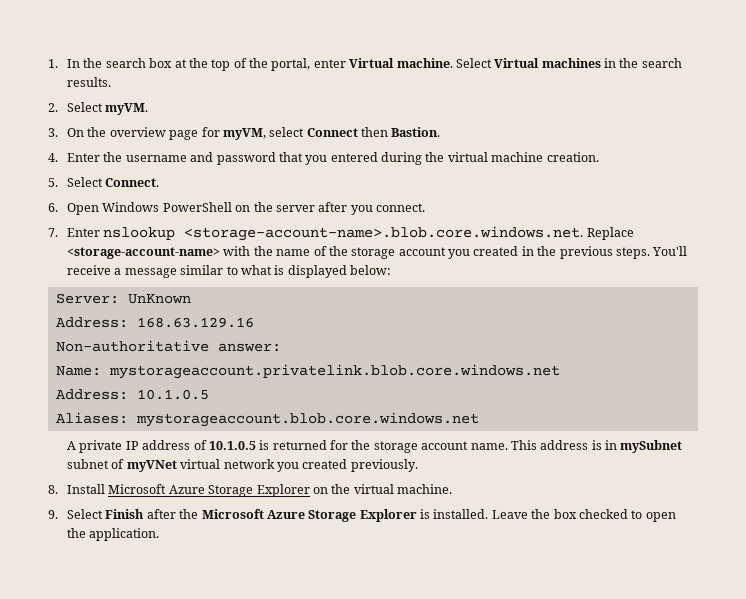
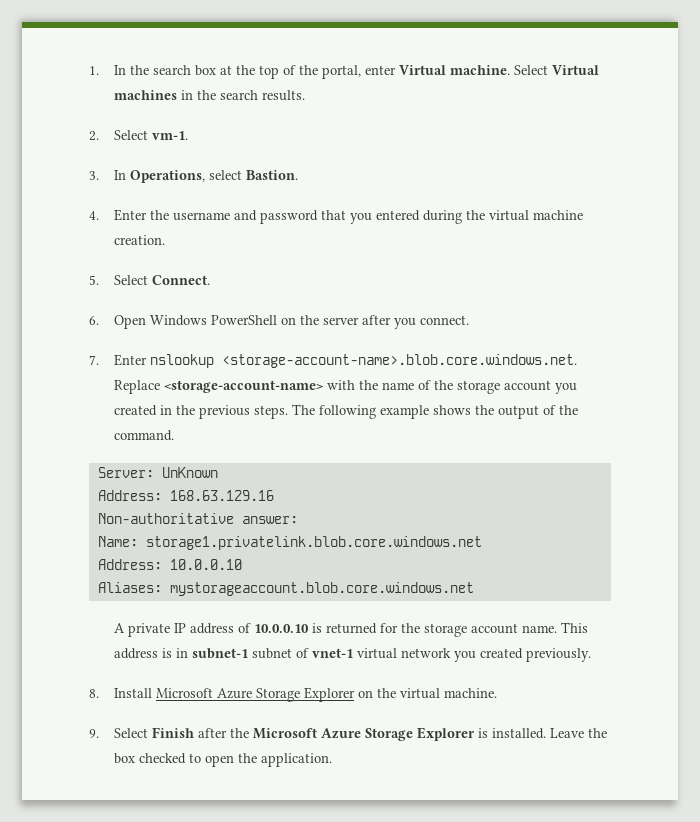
- 2. Select myVM.
+ 2. Select vm-1.
- 3. On the overview page for myVM, select Connect then Bastion.
+ 3. In Operations, select Bastion.
- You'll receive a message similar to what is displayed below:
+ The following example shows the output of the command.
- Name: mystorageaccount.privatelink.blob.core.windows.net
- Address: 10.1.0.5
+ Name: storage1.privatelink.blob.core.windows.net
+ Address: 10.0.0.10
- A private IP address of 10.1.0.5 is returned for the storage account name.
+ A private IP address of 10.0.0.10 is returned for the storage account name.
- This address is in mySubnet subnet of myVNet virtual network you created previously.
+ This address is in subnet-1 subnet of vnet-1 virtual network you created previously.

